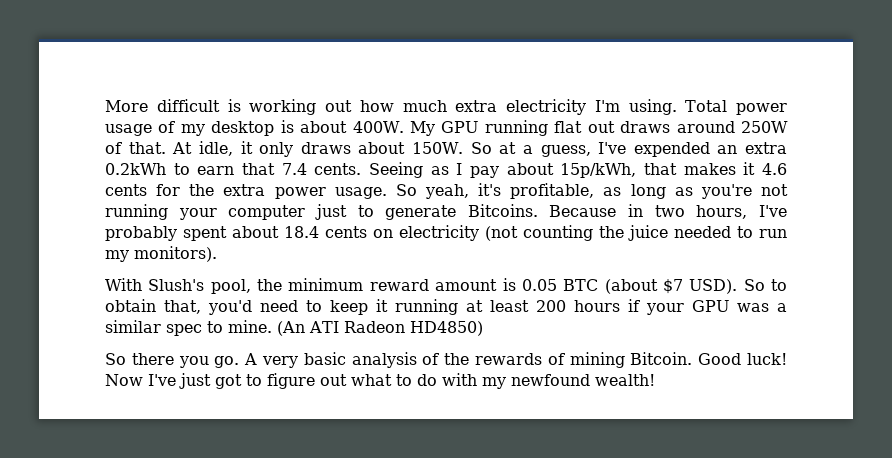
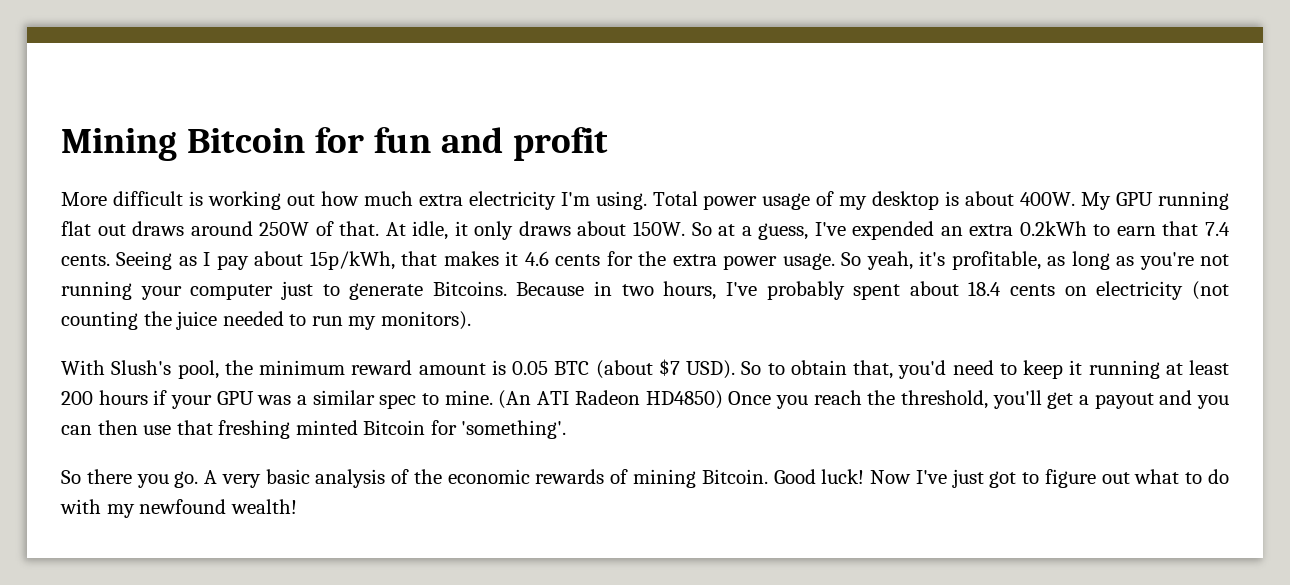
+ Mining Bitcoin for fun and profit
- (An ATI Radeon HD4850)
+ (An ATI Radeon HD4850) Once you reach the threshold, you'll get a payout and you can then use that freshing minted Bitcoin for 'something'.
- A very basic analysis of the rewards of mining Bitcoin.
+ A very basic analysis of the economic rewards of mining Bitcoin.

